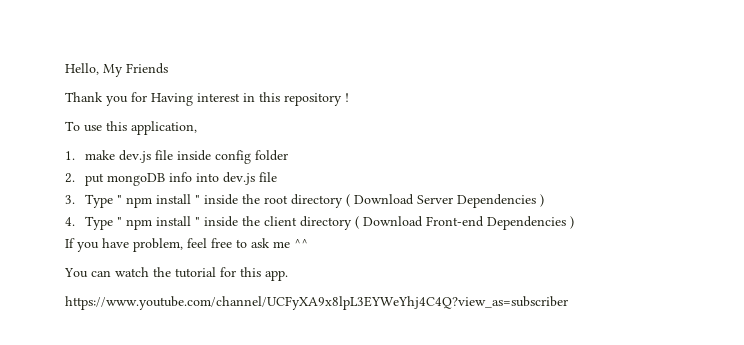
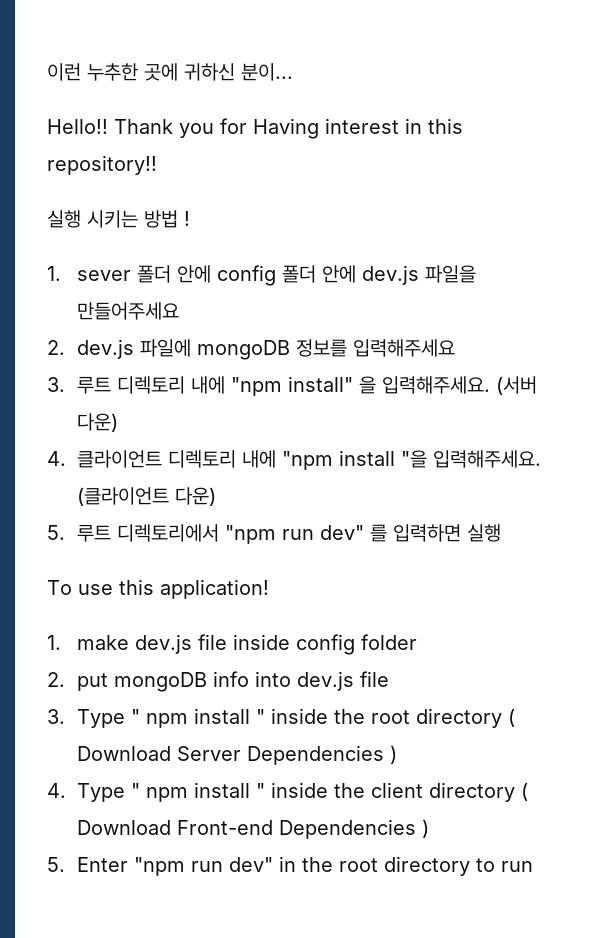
- Hello, My Friends
- Thank you for Having interest in this repository !
+ 이런 누추한 곳에 귀하신 분이...
+ Hello!! Thank you for Having interest in this repository!!
+ 실행 시키는 방법 !
+ 1. sever 폴더 안에 config 폴더 안에 dev.js 파일을 만들어주세요
+ 2. dev.js 파일에 mongoDB 정보를 입력해주세요
+ 3. 루트 디렉토리 내에 "npm install" 을 입력해주세요. (서버 다운)
+ 4. 클라이언트 디렉토리 내에 "npm install "을 입력해주세요. (클라이언트 다운)
+ 5. 루트 디렉토리에서 "npm run dev" 를 입력하면 실행
- To use this application,
+ To use this application!
- If you have problem, feel free to ask me ^^
- You can watch the tutorial for this app.
- https://www.youtube.com/channel/UCFyXA9x8lpL3EYWeYhj4C4Q?view_as=subscriber
+ 5. Enter "npm run dev" in the root directory to run

